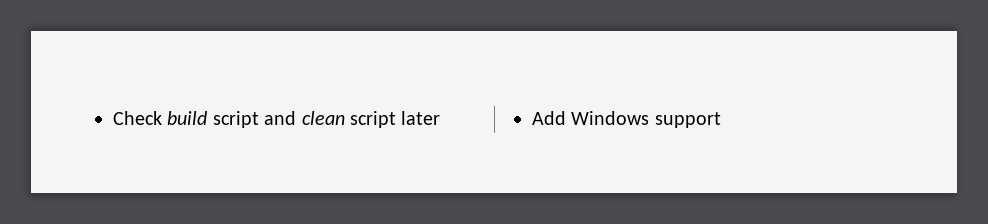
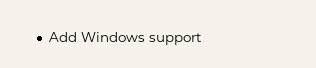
- Check build script and clean script later

